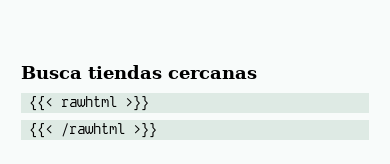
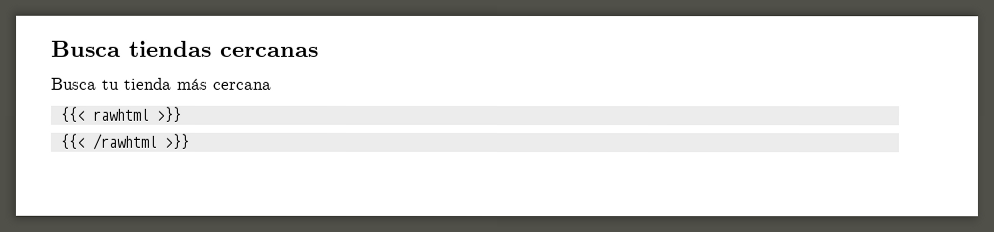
+ Busca tu tienda más cercana

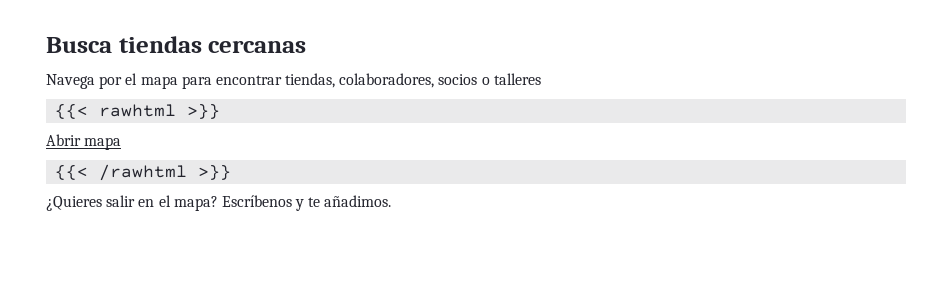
- Busca tu tienda más cercana
+ Navega por el mapa para encontrar tiendas, colaboradores, socios o talleres
+ Abrir mapa
+ ¿Quieres salir en el mapa? Escríbenos y te añadimos.

